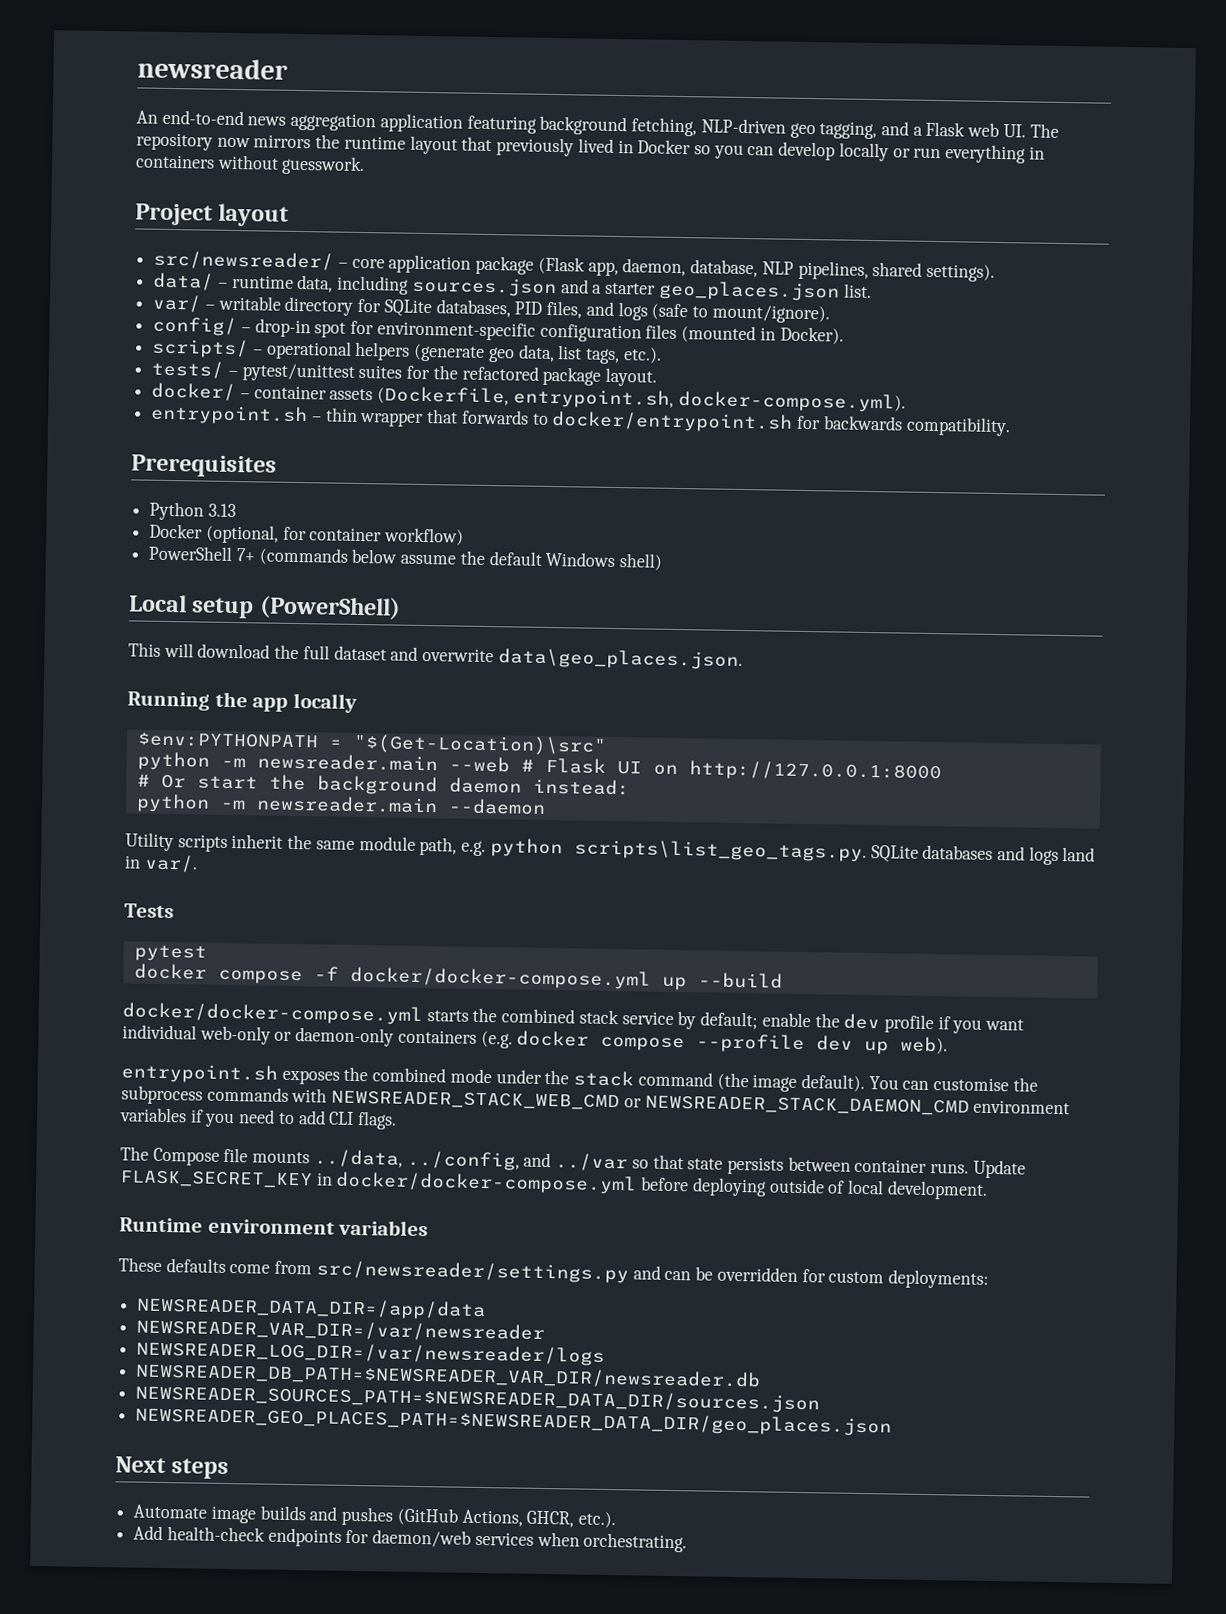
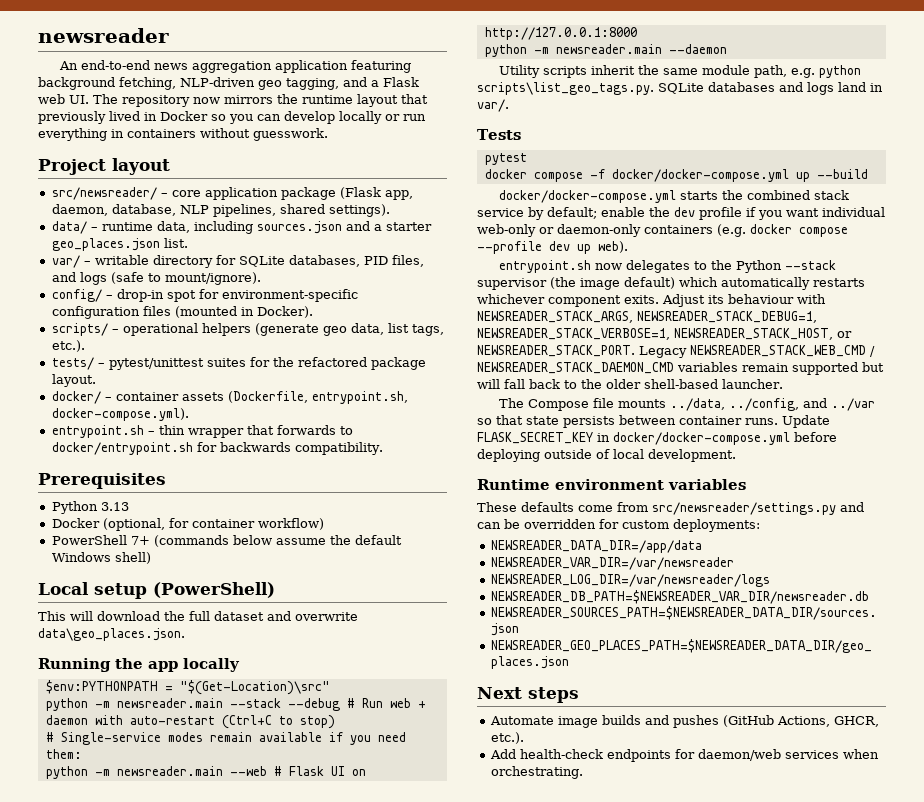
+ python -m newsreader.main --stack --debug # Run web + daemon with auto-restart (Ctrl+C to stop)
+ # Single-service modes remain available if you need them:
- # Or start the background daemon instead:
- entrypoint.sh exposes the combined mode under the stack command (the image default). You can customise the subprocess commands with NEWSREADER_STACK_WEB_CMD or NEWSREADER_STACK_DAEMON_CMD environment variables if you need to add CLI flags.
+ entrypoint.sh now delegates to the Python --stack supervisor (the image default) which automatically restarts whichever component exits. Adjust its behaviour with NEWSREADER_STACK_ARGS, NEWSREADER_STACK_DEBUG=1, NEWSREADER_STACK_VERBOSE=1, NEWSREADER_STACK_HOST, or NEWSREADER_STACK_PORT. Legacy NEWSREADER_STACK_WEB_CMD / NEWSREADER_STACK_DAEMON_CMD variables remain supported but will fall back to the older shell-based launcher.

